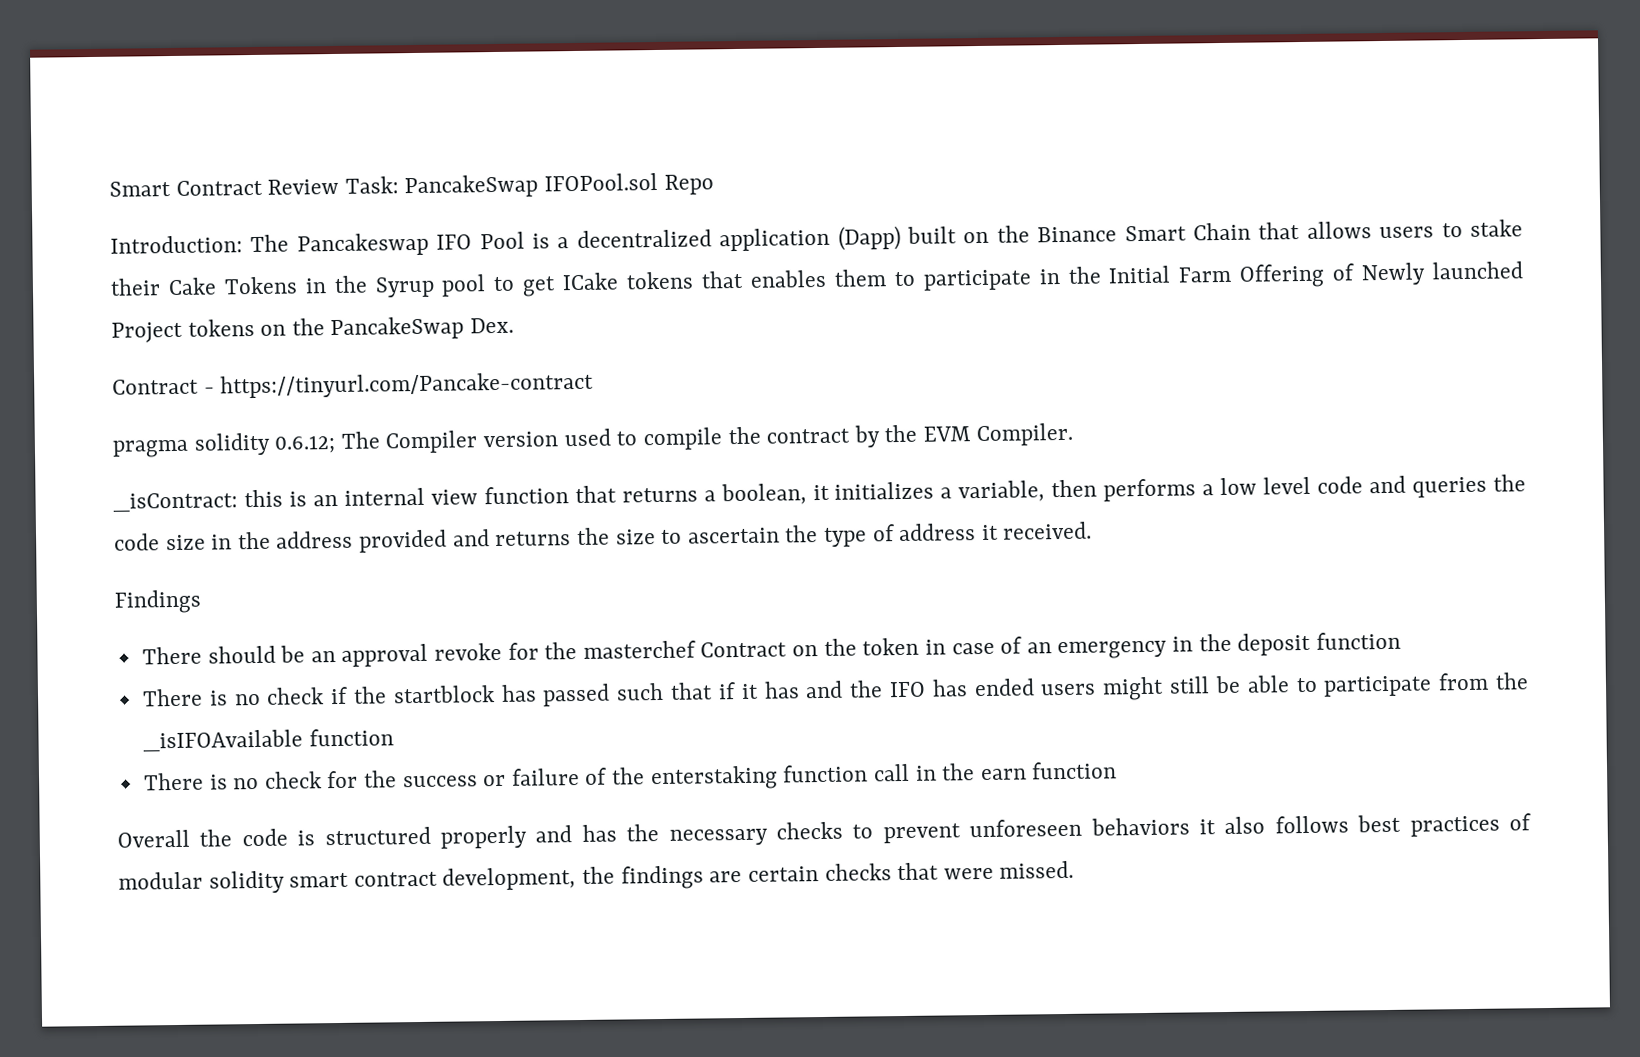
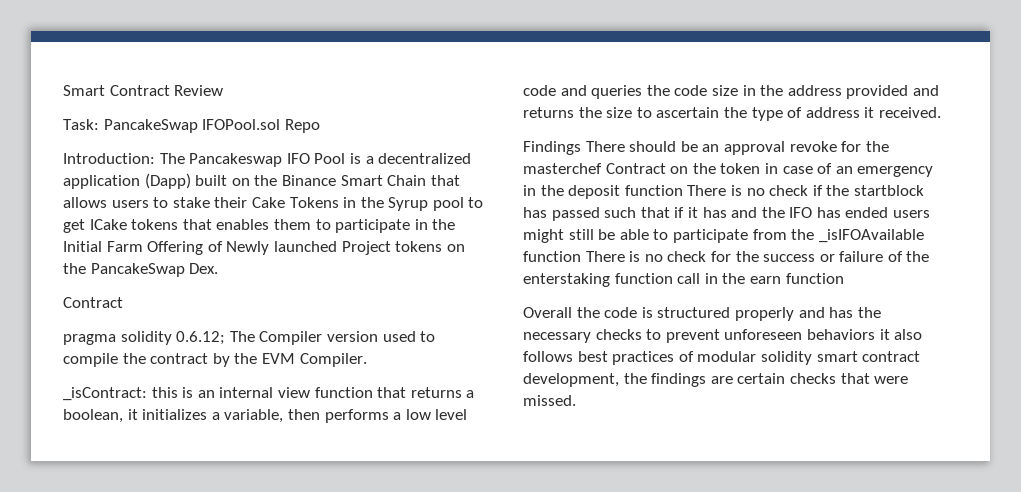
- Smart Contract Review Task: PancakeSwap IFOPool.sol Repo
+ Smart Contract Review
+ Task: PancakeSwap IFOPool.sol Repo
  Introduction: The Pancakeswap IFO Pool is a decentralized application (Dapp) built on the Binance Smart Chain that allows users to stake their Cake Tokens in the Syrup pool to get ICake tokens that enables them to participate in the Initial Farm Offering of Newly launched Project tokens on the PancakeSwap Dex.
- Contract - https://tinyurl.com/Pancake-contract
+ Contract
- Findings
- There should be an approval revoke for the masterchef Contract on the token in case of an emergency in the deposit function
- There is no check if the startblock has passed such that if it has and the IFO has ended users might still be able to participate from the _isIFOAvailable function
- There is no check for the success or failure of the enterstaking function call in the earn function
+ Findings There should be an approval revoke for the masterchef Contract on the token in case of an emergency in the deposit function There is no check if the startblock has passed such that if it has and the IFO has ended users might still be able to participate from the _isIFOAvailable function There is no check for the success or failure of the enterstaking function call in the earn function

